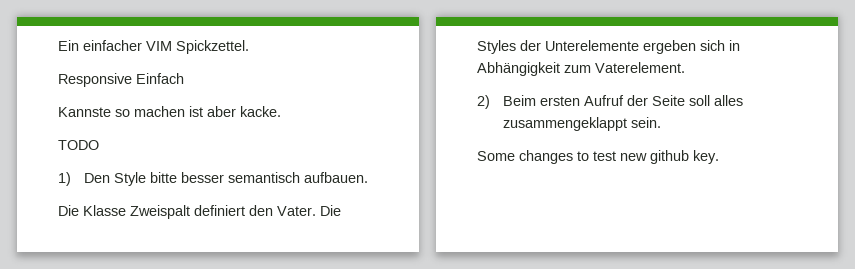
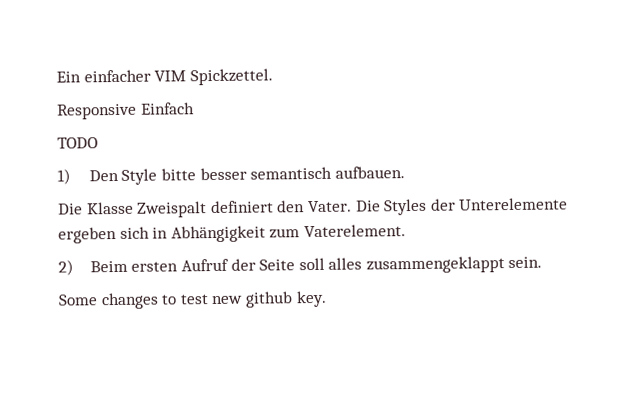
- Kannste so machen ist aber kacke.

